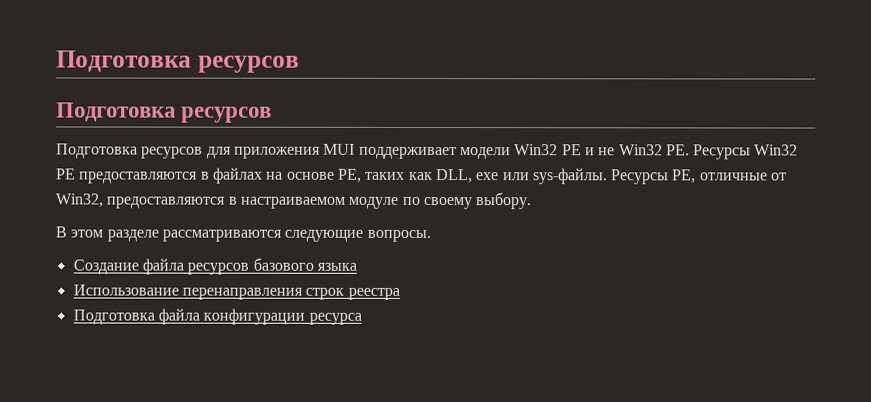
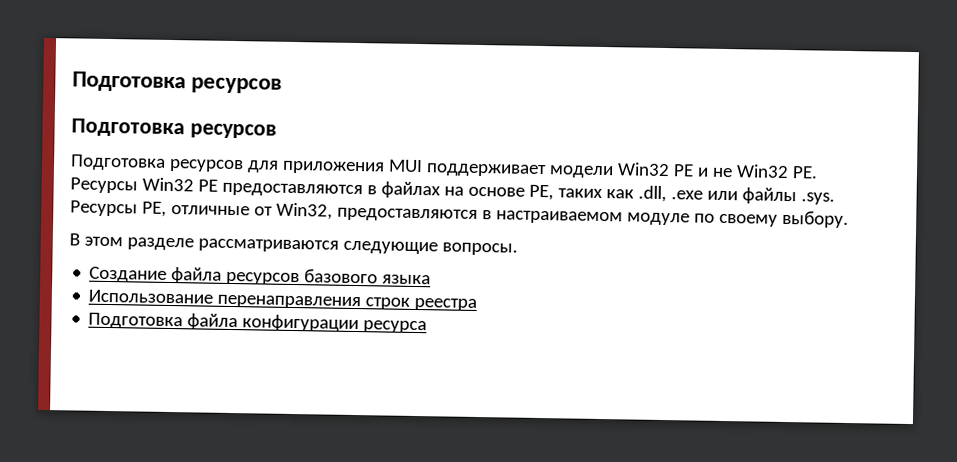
- Подготовка ресурсов для приложения MUI поддерживает модели Win32 PE и не Win32 PE. Ресурсы Win32 PE предоставляются в файлах на основе PE, таких как DLL, exe или sys-файлы. Ресурсы PE, отличные от Win32, предоставляются в настраиваемом модуле по своему выбору.
+ Подготовка ресурсов для приложения MUI поддерживает модели Win32 PE и не Win32 PE. Ресурсы Win32 PE предоставляются в файлах на основе PE, таких как .dll, .exe или файлы .sys. Ресурсы PE, отличные от Win32, предоставляются в настраиваемом модуле по своему выбору.

